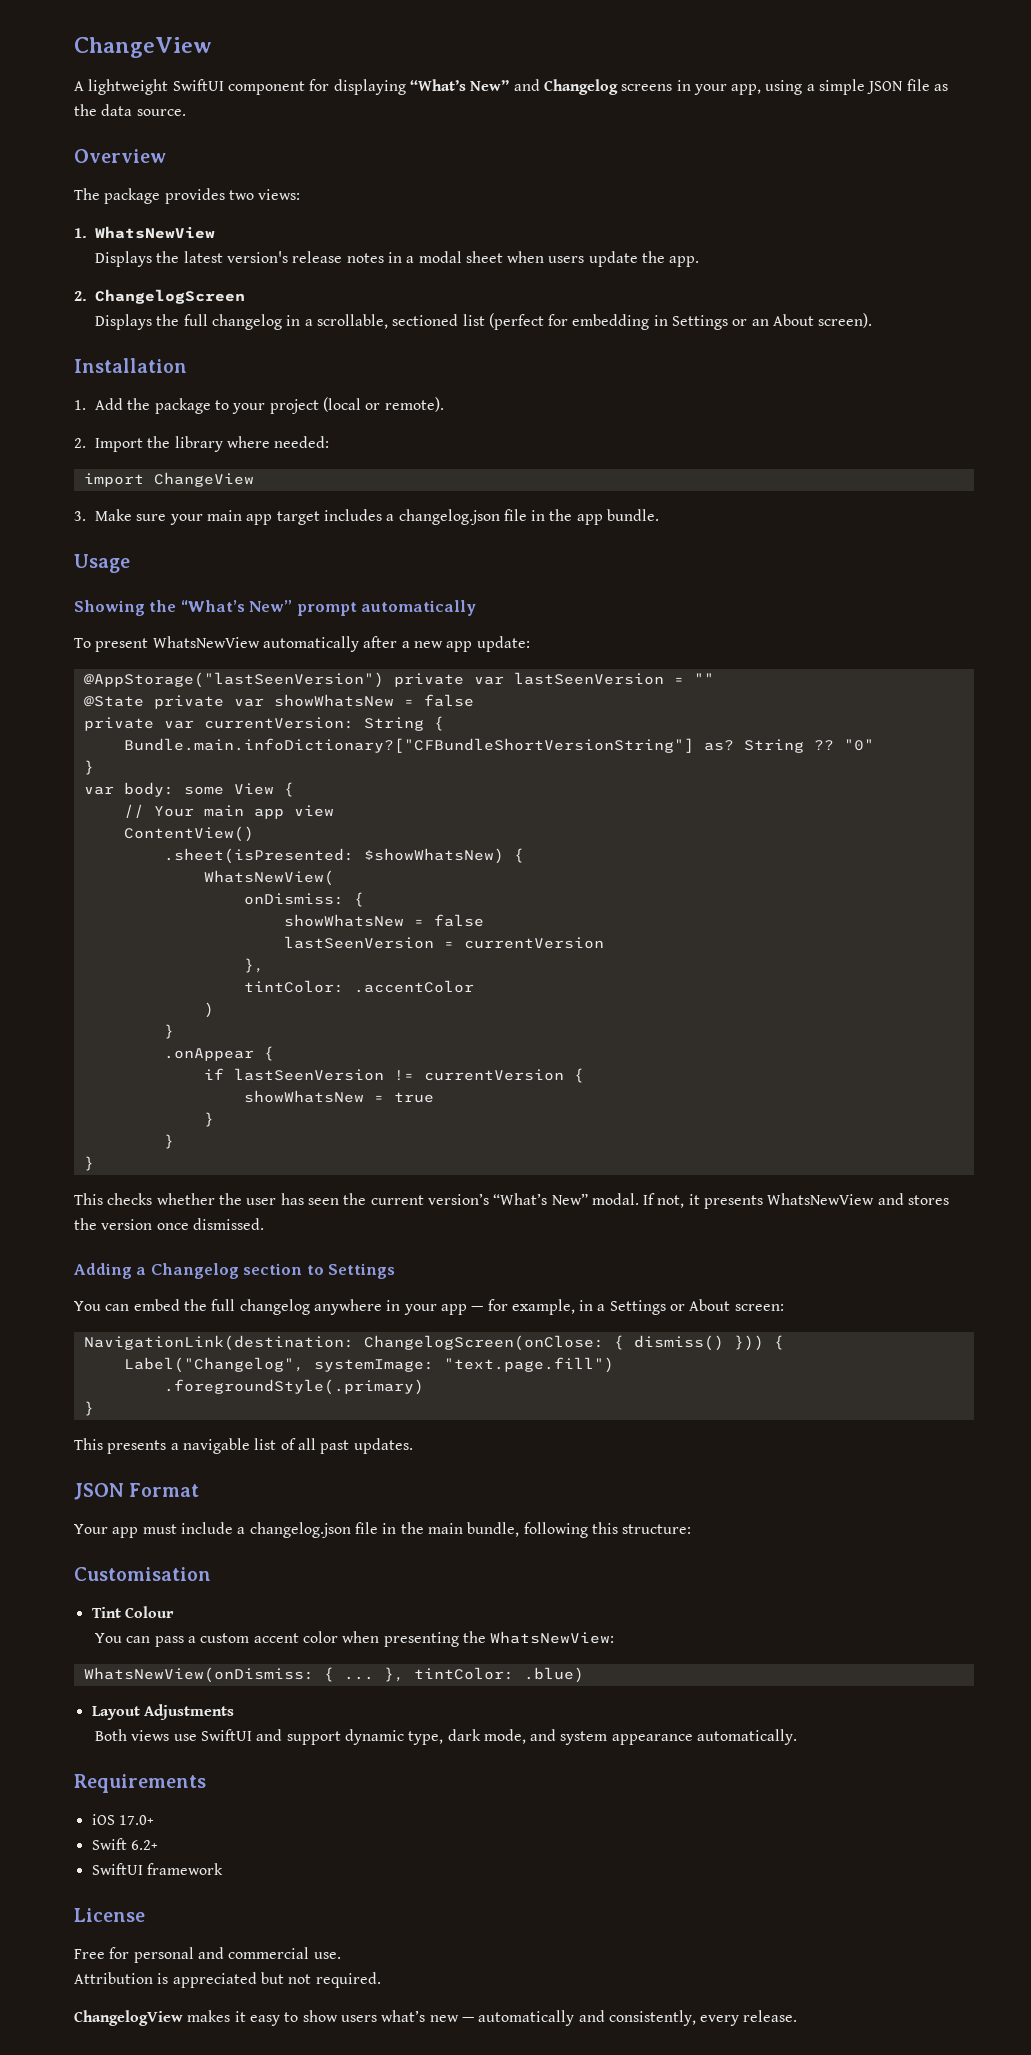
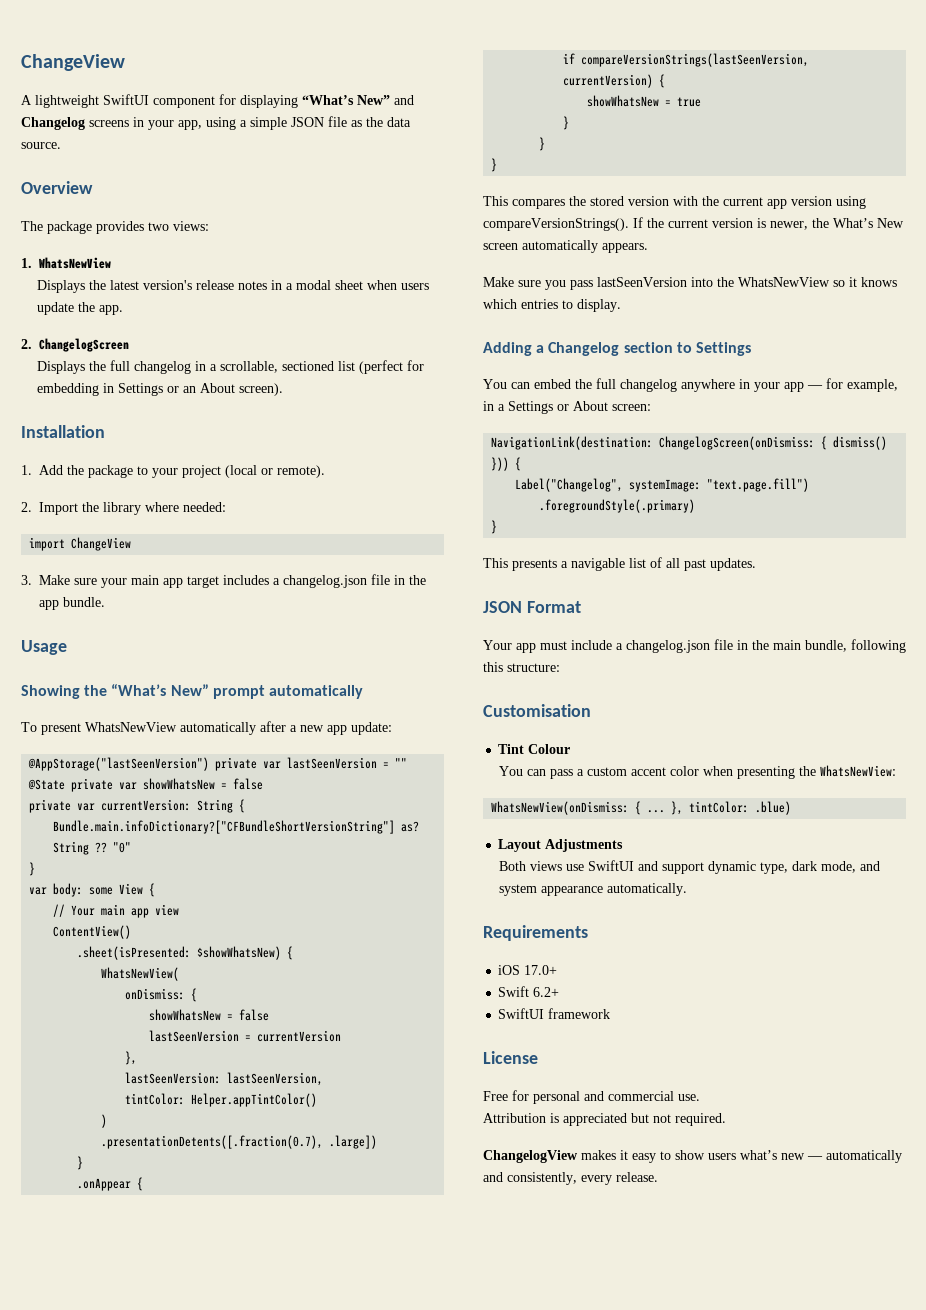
- tintColor: .accentColor
+ lastSeenVersion: lastSeenVersion,
+ tintColor: Helper.appTintColor()
+ .presentationDetents([.fraction(0.7), .large])
- if lastSeenVersion != currentVersion {
+ if compareVersionStrings(lastSeenVersion, currentVersion) {
- This checks whether the user has seen the current version’s “What’s New” modal. If not, it presents WhatsNewView and stores the version once dismissed.
+ This compares the stored version with the current app version using compareVersionStrings(). If the current version is newer, the What’s New screen automatically appears.
+ Make sure you pass lastSeenVersion into the WhatsNewView so it knows which entries to display.
- NavigationLink(destination: ChangelogScreen(onClose: { dismiss() })) {
+ NavigationLink(destination: ChangelogScreen(onDismiss: { dismiss() })) {

